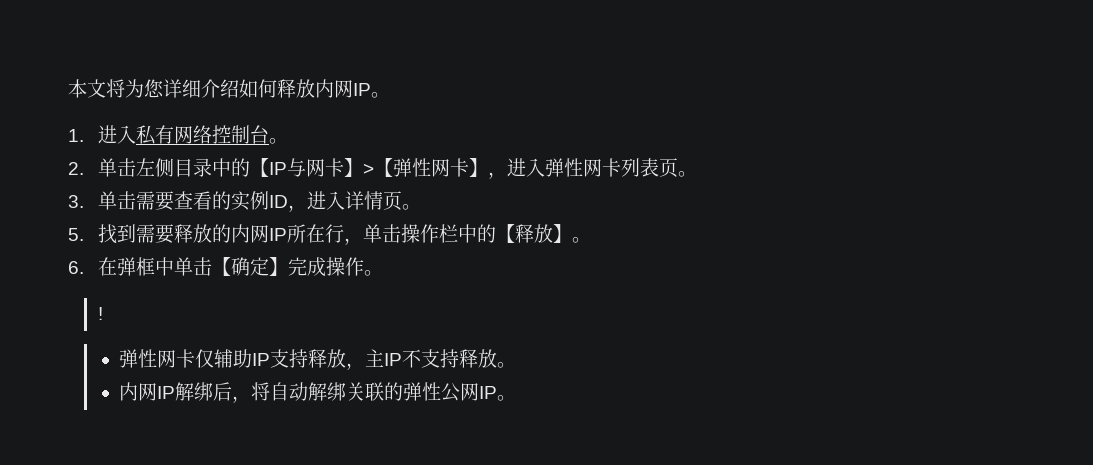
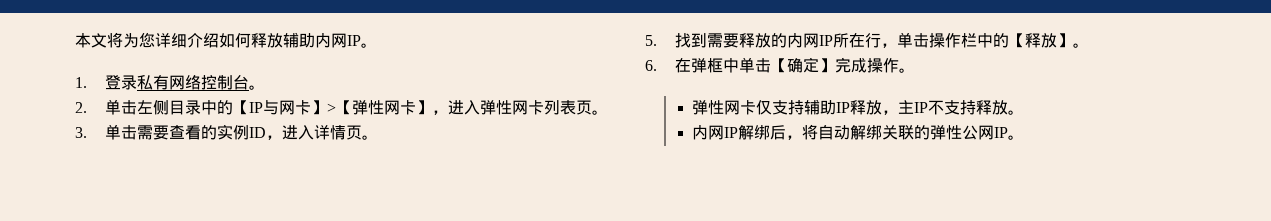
- 本文将为您详细介绍如何释放内网IP。
+ 本文将为您详细介绍如何释放辅助内网IP。
- 1.进入私有网络控制台。
+ 1.登录私有网络控制台。
- !
- 弹性网卡仅辅助IP支持释放，主IP不支持释放。
+ 弹性网卡仅支持辅助IP释放，主IP不支持释放。

